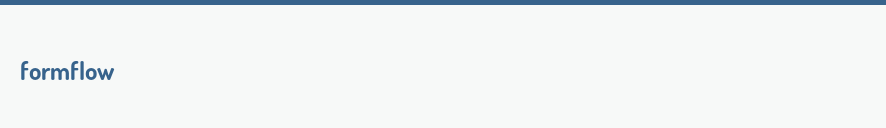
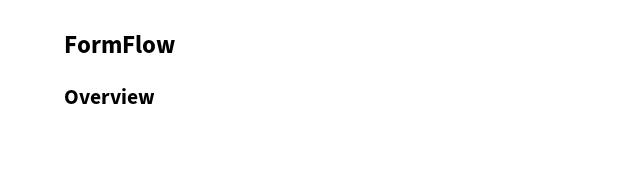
- formflow
+ FormFlow
+ Overview

